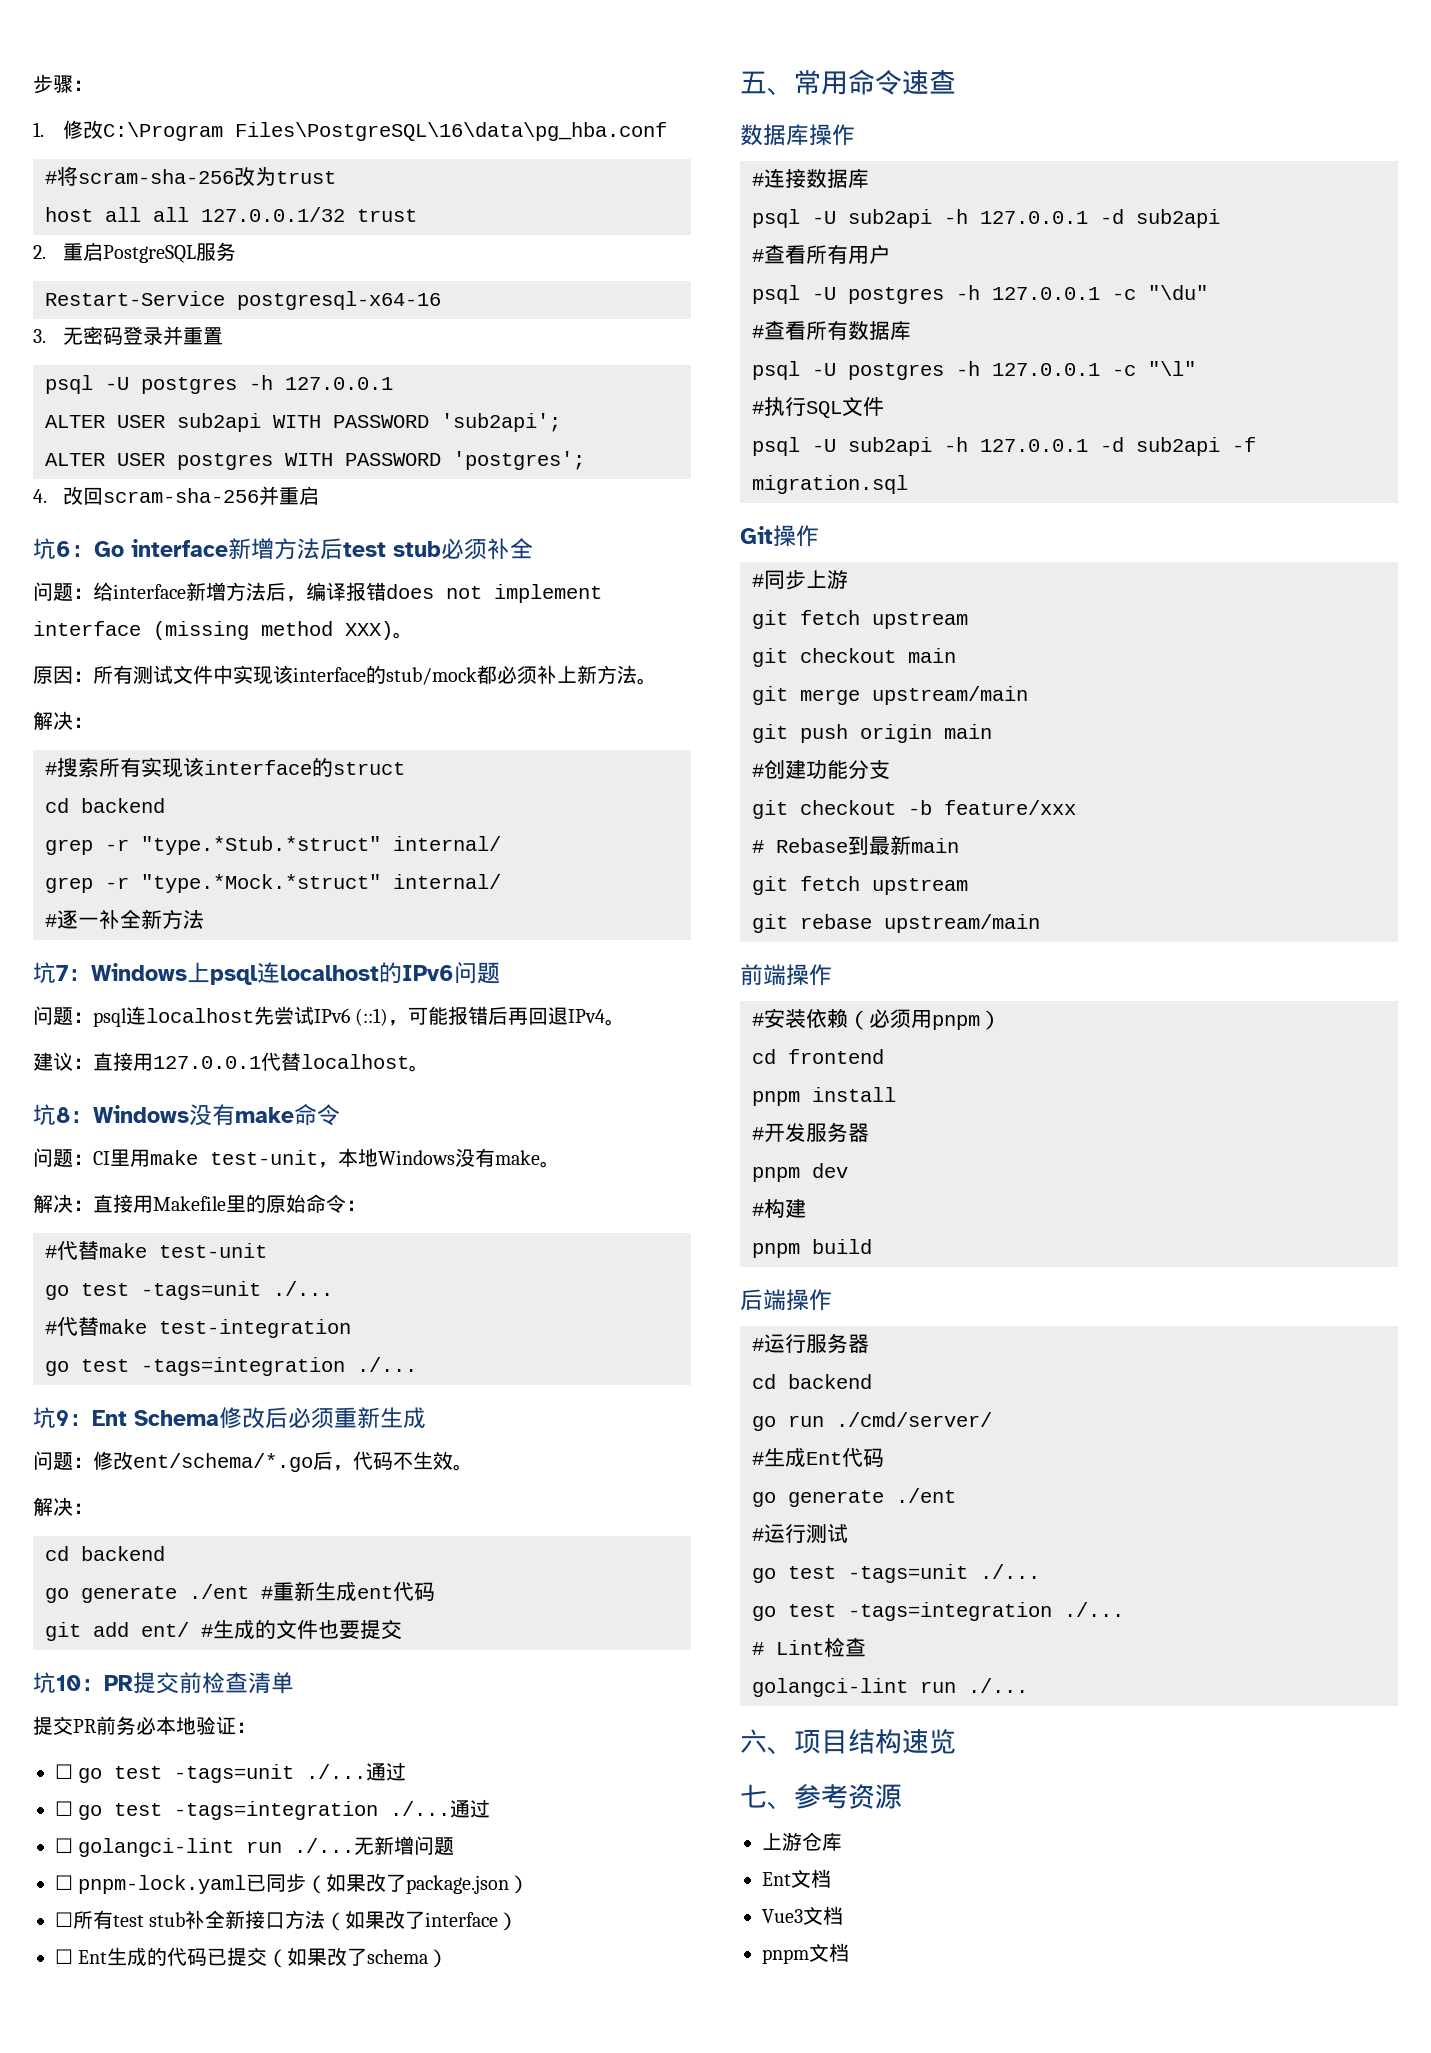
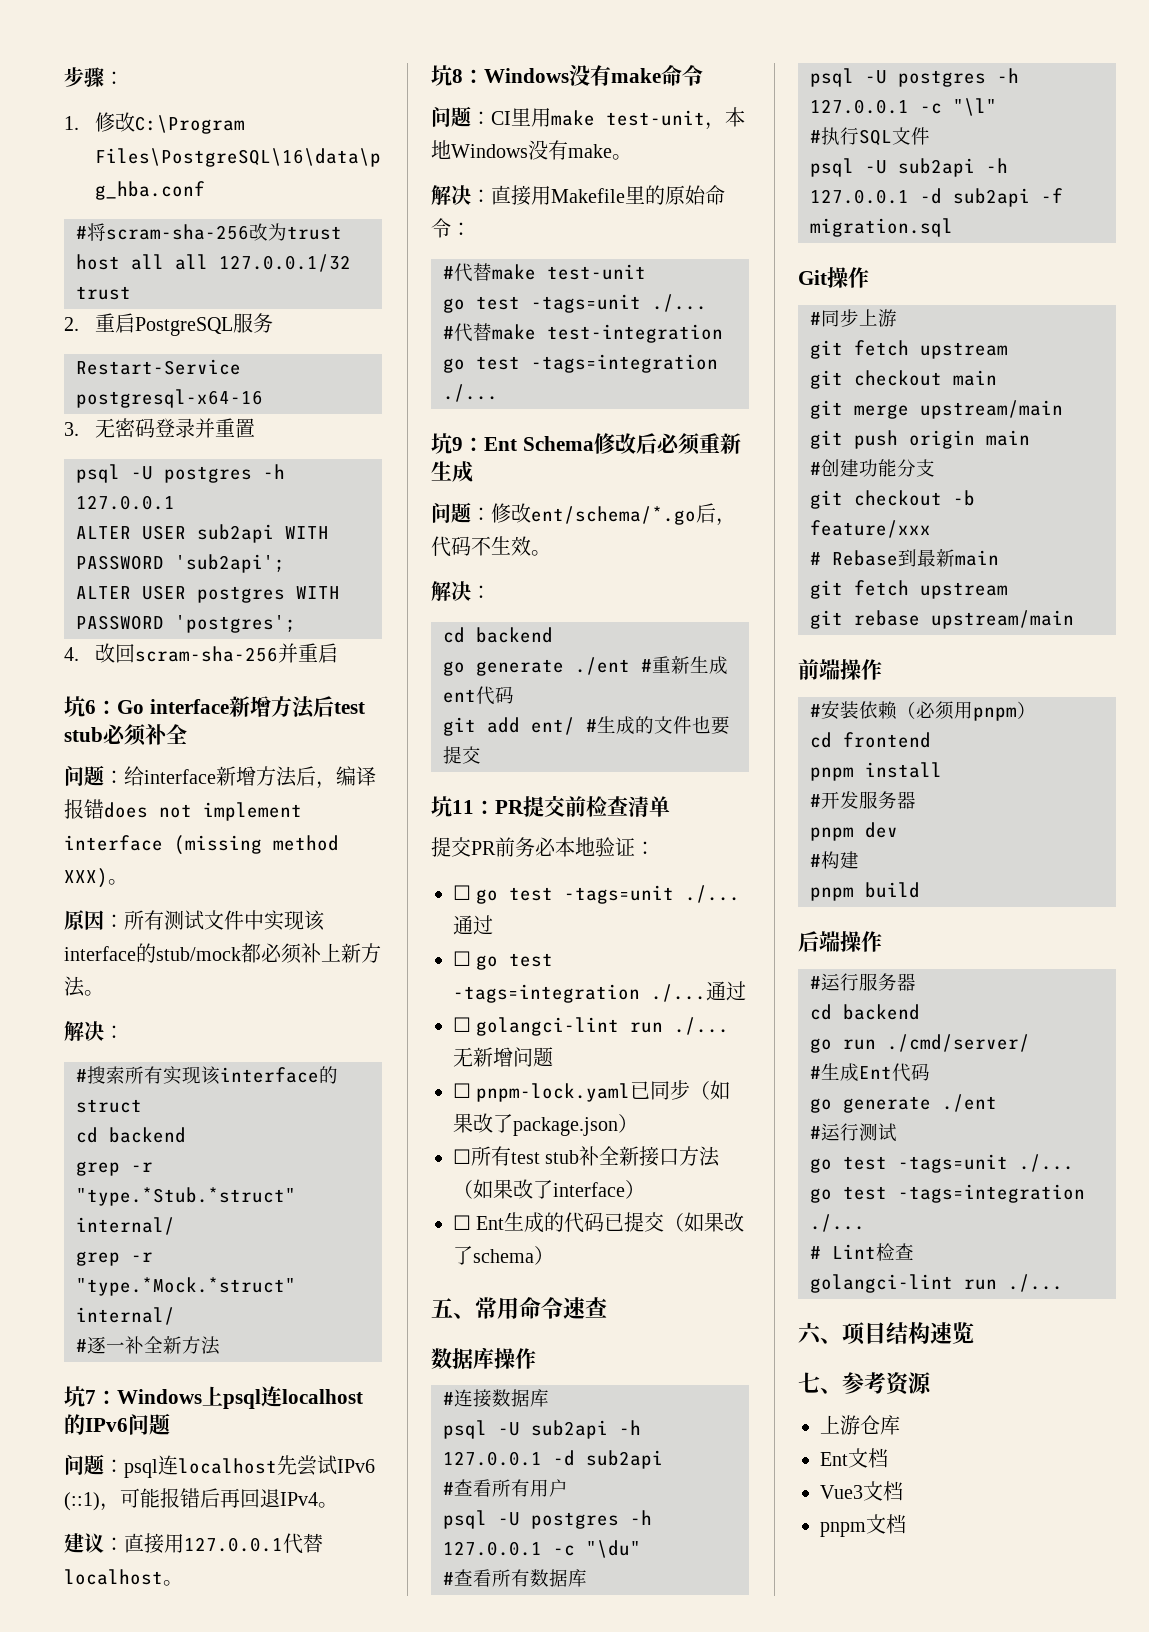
- 坑10：PR提交前检查清单
+ 坑11：PR提交前检查清单

